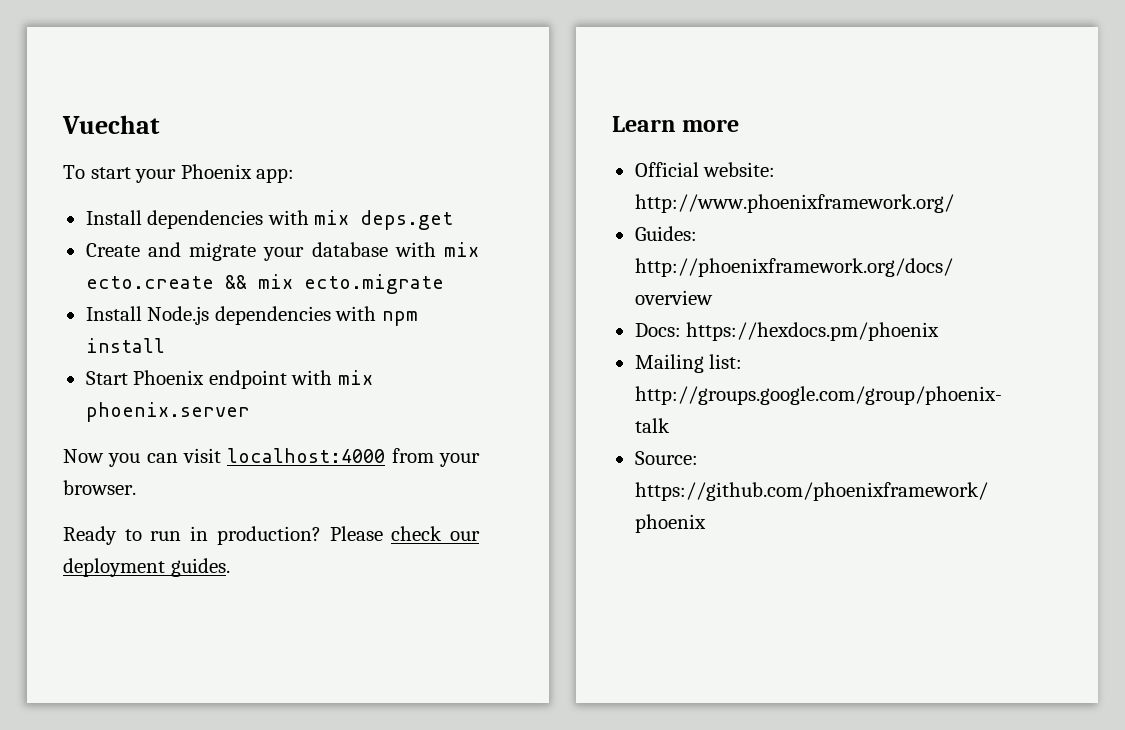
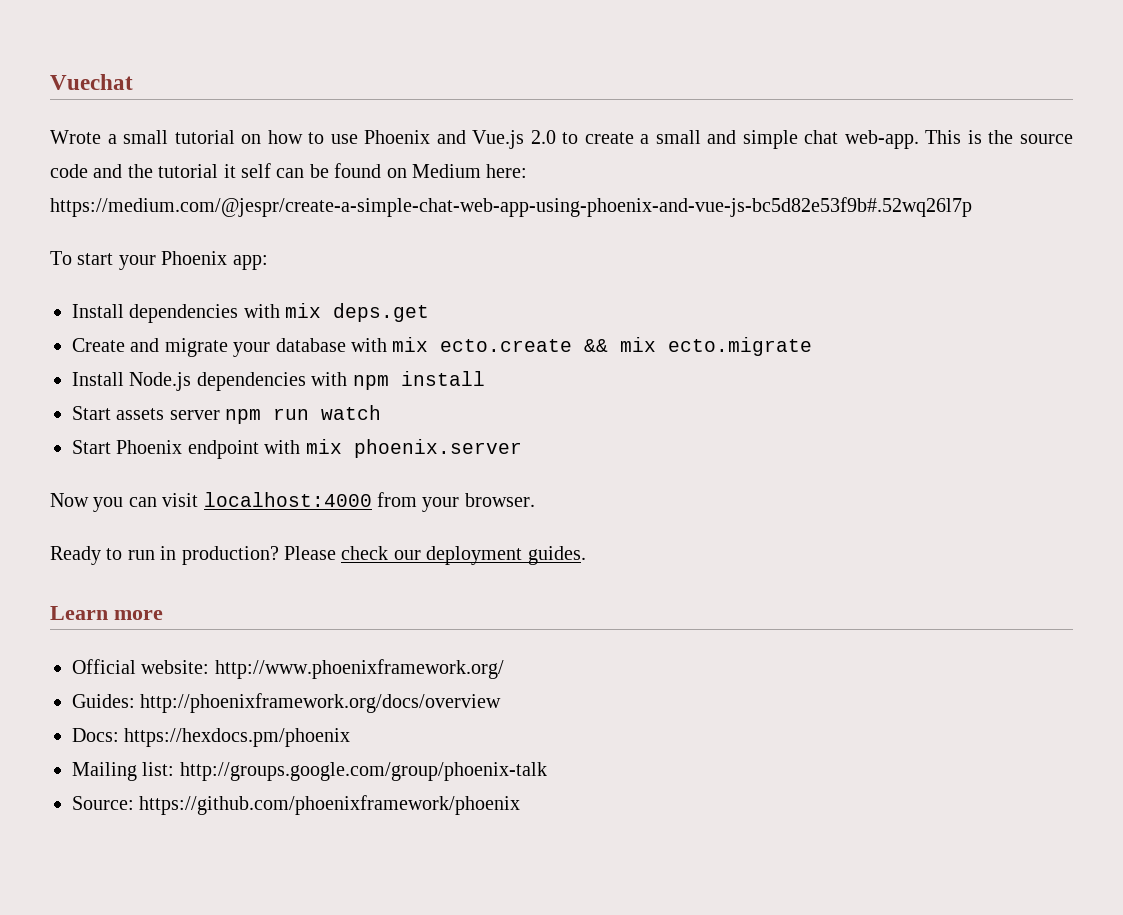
+ Wrote a small tutorial on how to use Phoenix and Vue.js 2.0 to create a small and simple chat web-app. This is the source code and the tutorial it self can be found on Medium here: https://medium.com/@jespr/create-a-simple-chat-web-app-using-phoenix-and-vue-js-bc5d82e53f9b#.52wq26l7p
+ Start assets server npm run watch

